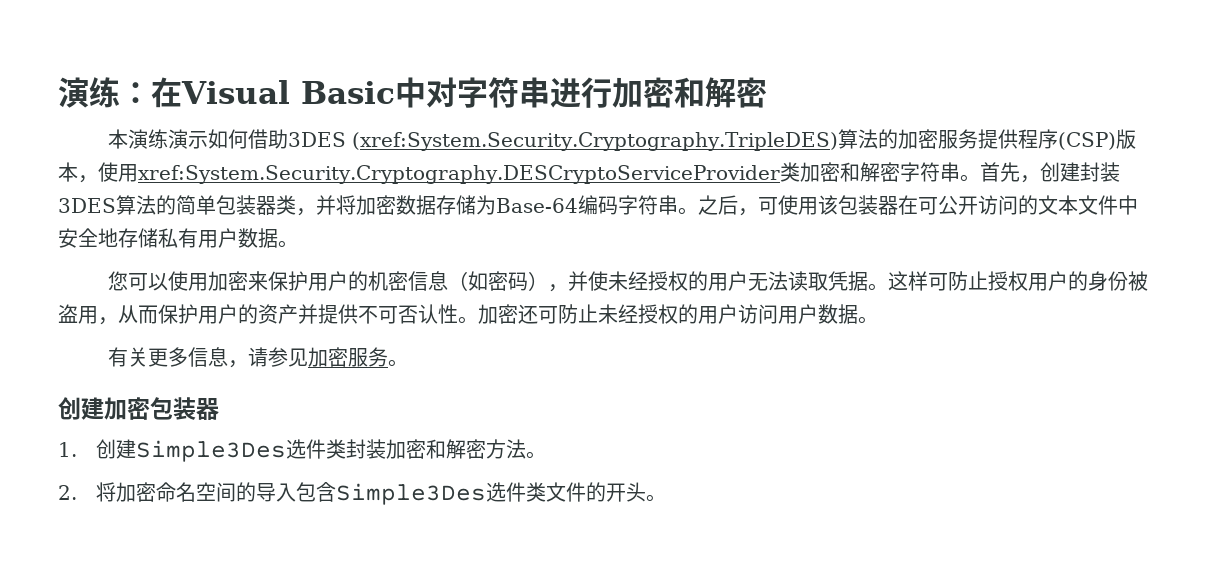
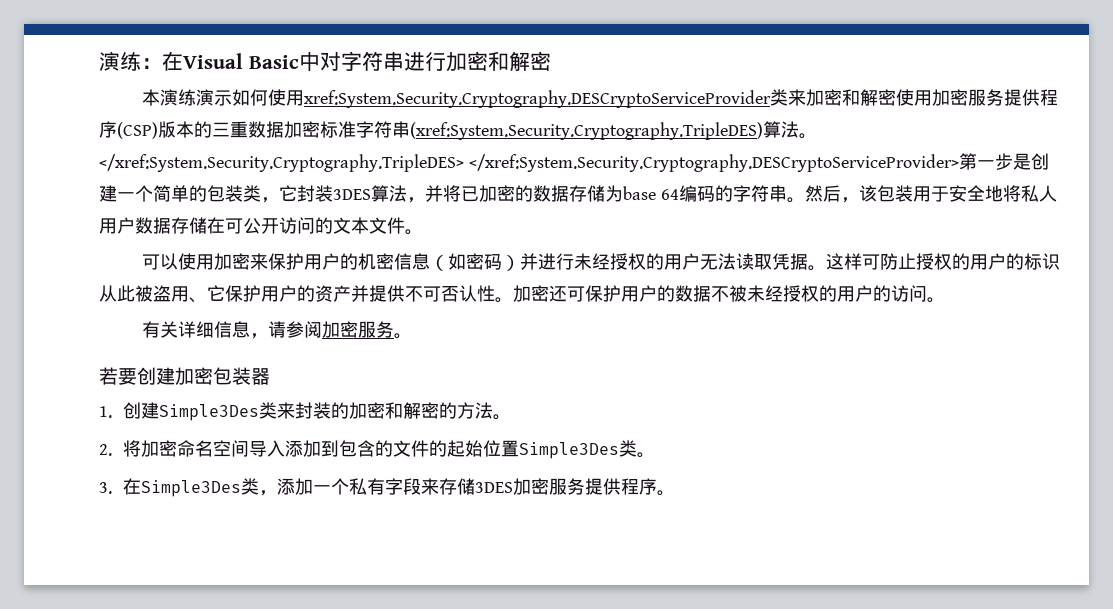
- 本演练演示如何借助3DES (xref:System.Security.Cryptography.TripleDES)算法的加密服务提供程序(CSP)版本，使用xref:System.Security.Cryptography.DESCryptoServiceProvider类加密和解密字符串。首先，创建封装3DES算法的简单包装器类，并将加密数据存储为Base-64编码字符串。之后，可使用该包装器在可公开访问的文本文件中安全地存储私有用户数据。
- 您可以使用加密来保护用户的机密信息（如密码），并使未经授权的用户无法读取凭据。
+ 本演练演示如何使用xref:System.Security.Cryptography.DESCryptoServiceProvider类来加密和解密使用加密服务提供程序(CSP)版本的三重数据加密标准字符串(xref:System.Security.Cryptography.TripleDES)算法。</xref:System.Security.Cryptography.TripleDES> </xref:System.Security.Cryptography.DESCryptoServiceProvider>第一步是创建一个简单的包装类，它封装3DES算法，并将已加密的数据存储为base 64编码的字符串。然后，该包装用于安全地将私人用户数据存储在可公开访问的文本文件。
+ 可以使用加密来保护用户的机密信息（如密码）并进行未经授权的用户无法读取凭据。
- 这样可防止授权用户的身份被盗用，从而保护用户的资产并提供不可否认性。
+ 这样可防止授权的用户的标识从此被盗用、它保护用户的资产并提供不可否认性。
- 加密还可防止未经授权的用户访问用户数据。
+ 加密还可保护用户的数据不被未经授权的用户的访问。
- 有关更多信息，请参见加密服务。
+ 有关详细信息，请参阅加密服务。
- 创建加密包装器
+ 若要创建加密包装器
- 1.创建Simple3Des选件类封装加密和解密方法。
+ 1.创建Simple3Des类来封装的加密和解密的方法。
- 2.将加密命名空间的导入包含Simple3Des选件类文件的开头。
+ 2.将加密命名空间导入添加到包含的文件的起始位置Simple3Des类。
+ 3.在Simple3Des类，添加一个私有字段来存储3DES加密服务提供程序。

